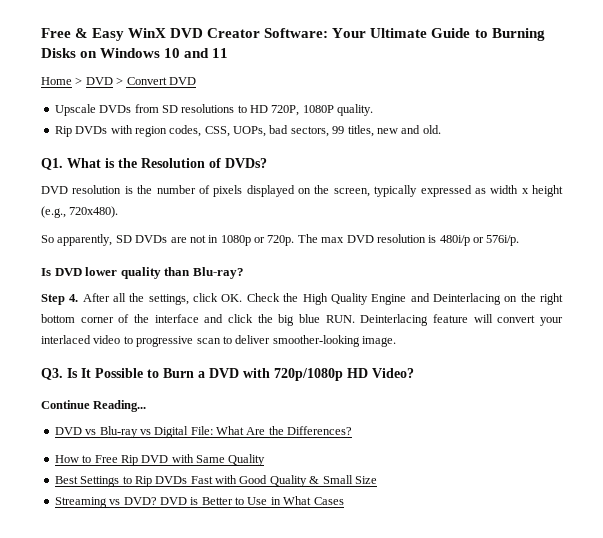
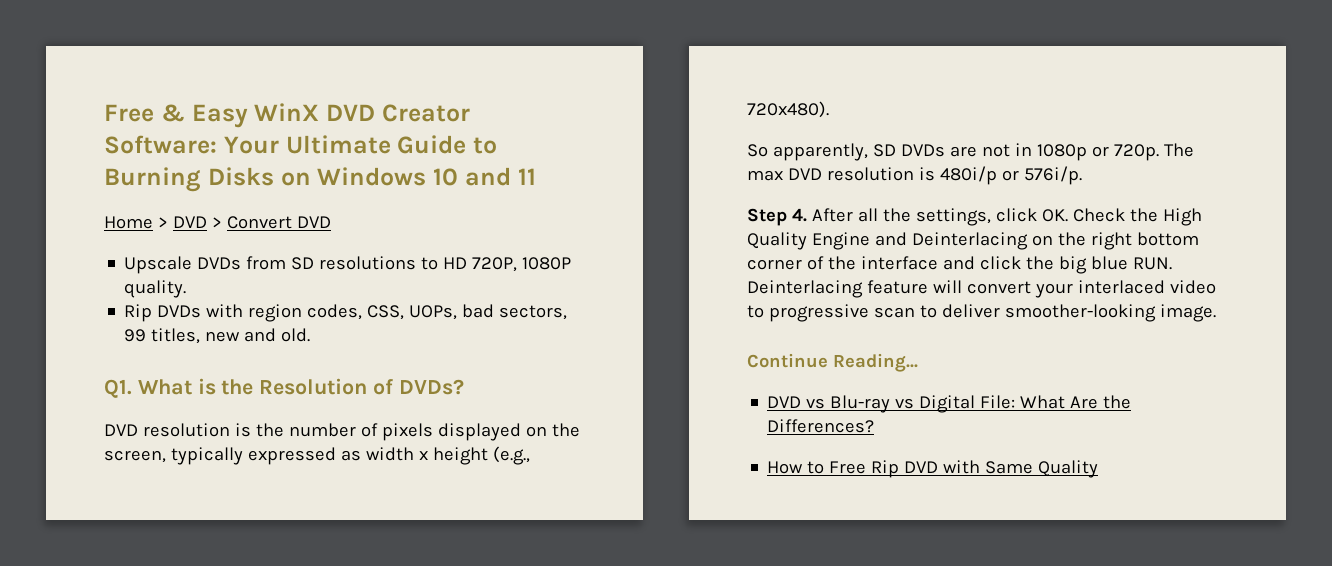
- Is DVD lower quality than Blu-ray?
- Q3. Is It Possible to Burn a DVD with 720p/1080p HD Video?
- Best Settings to Rip DVDs Fast with Good Quality & Small Size
- Streaming vs DVD? DVD is Better to Use in What Cases

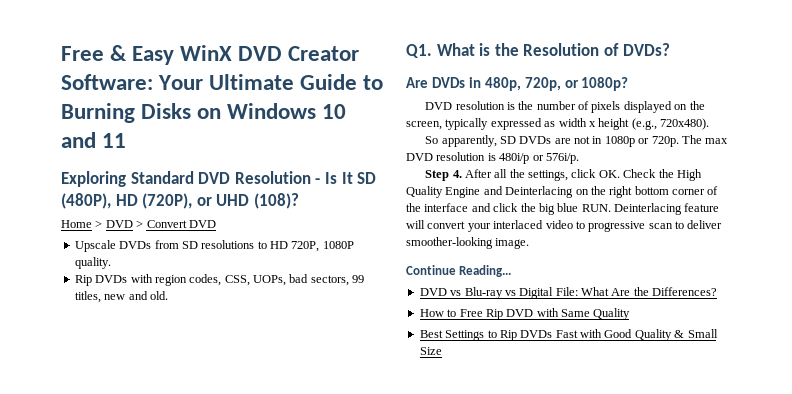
+ Exploring Standard DVD Resolution - Is It SD (480P), HD (720P), or UHD (108)?
+ Are DVDs in 480p, 720p, or 1080p?
+ Best Settings to Rip DVDs Fast with Good Quality & Small Size

